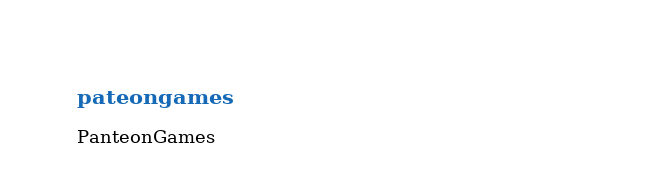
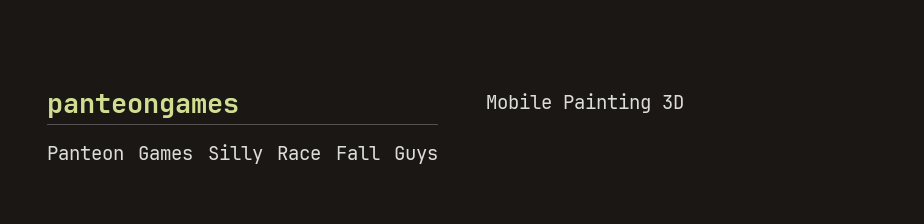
- pateongames
- PanteonGames
+ panteongames
+ Panteon Games Silly Race Fall Guys Mobile Painting 3D

